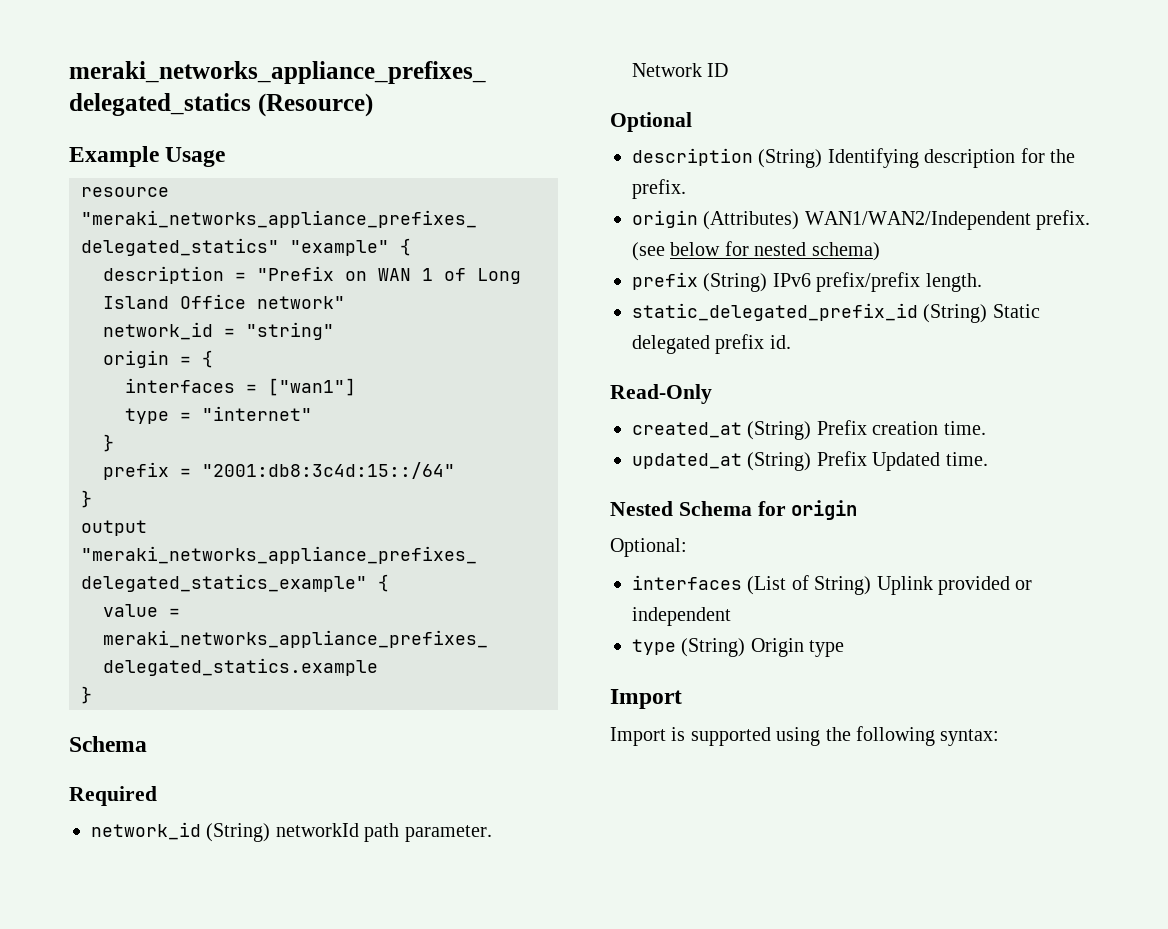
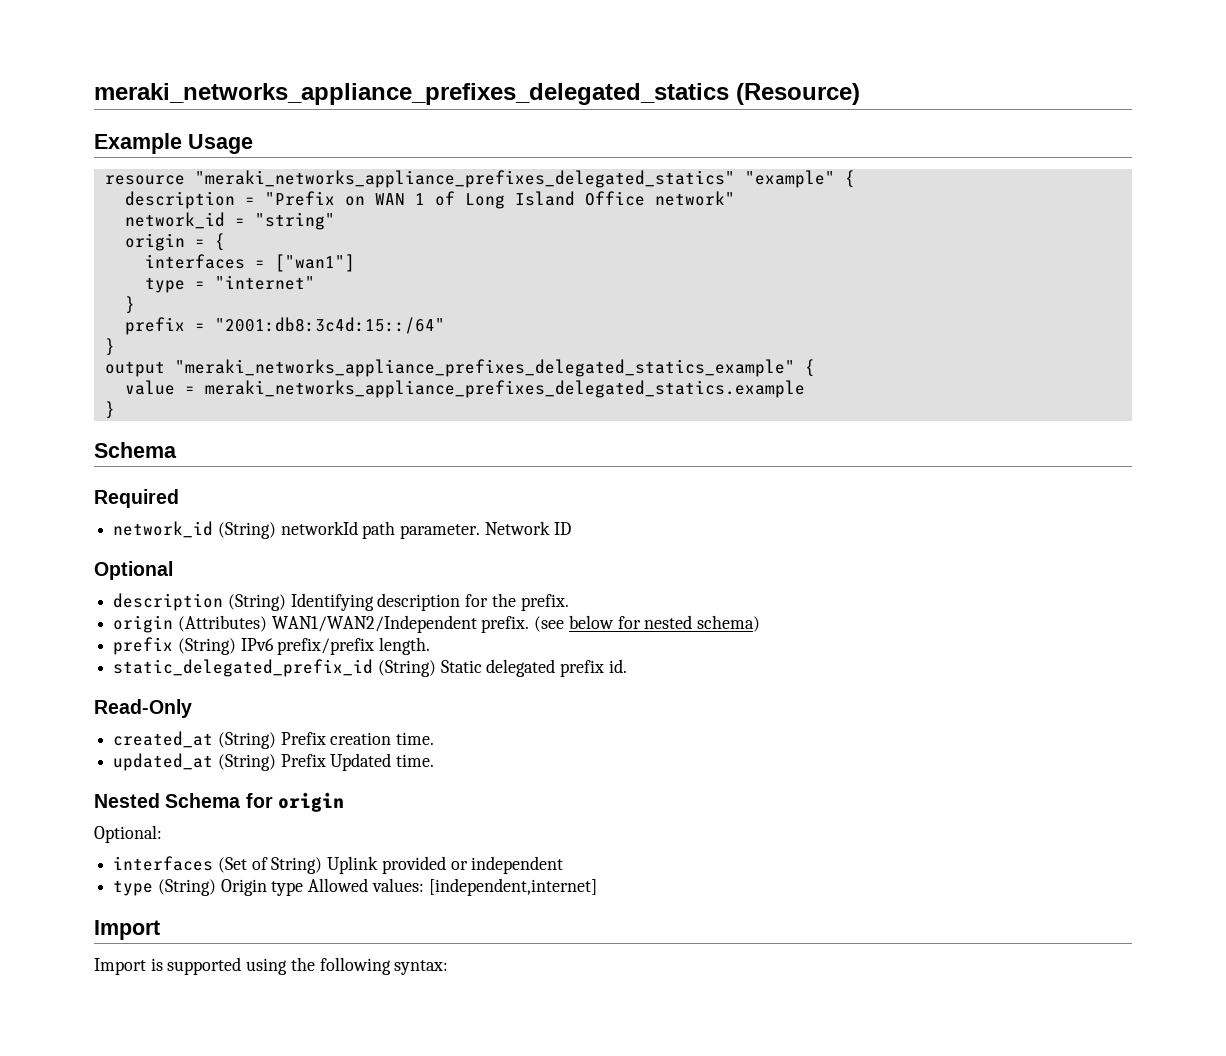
- interfaces (List of String) Uplink provided or independent
+ interfaces (Set of String) Uplink provided or independent
- type (String) Origin type
+ type (String) Origin type Allowed values: [independent,internet]

